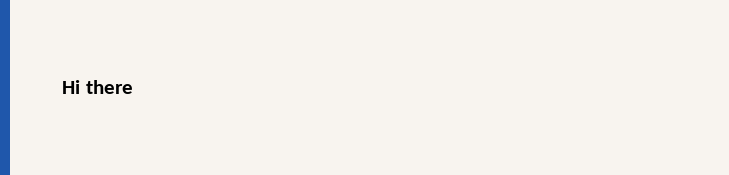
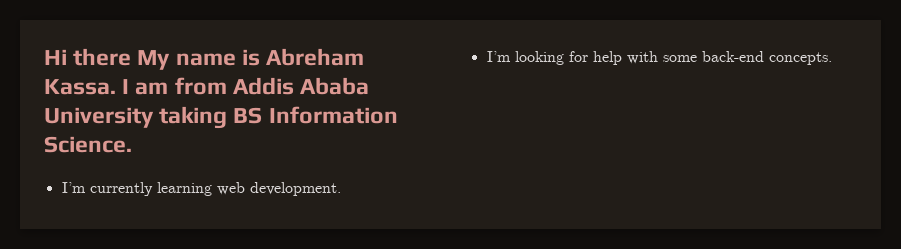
- Hi there
+ Hi there My name is Abreham Kassa. I am from Addis Ababa University taking BS Information Science.
+ I’m currently learning web development.
+ I’m looking for help with some back-end concepts.

